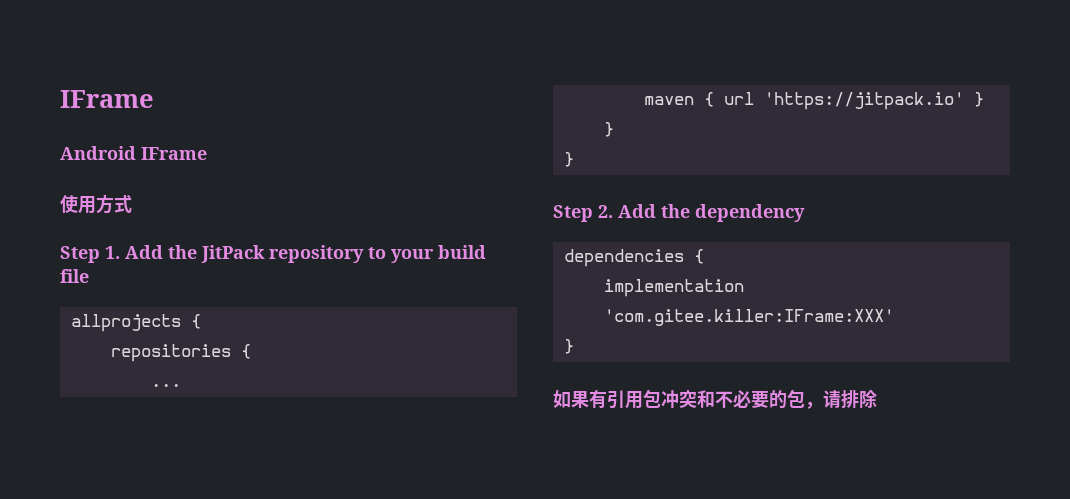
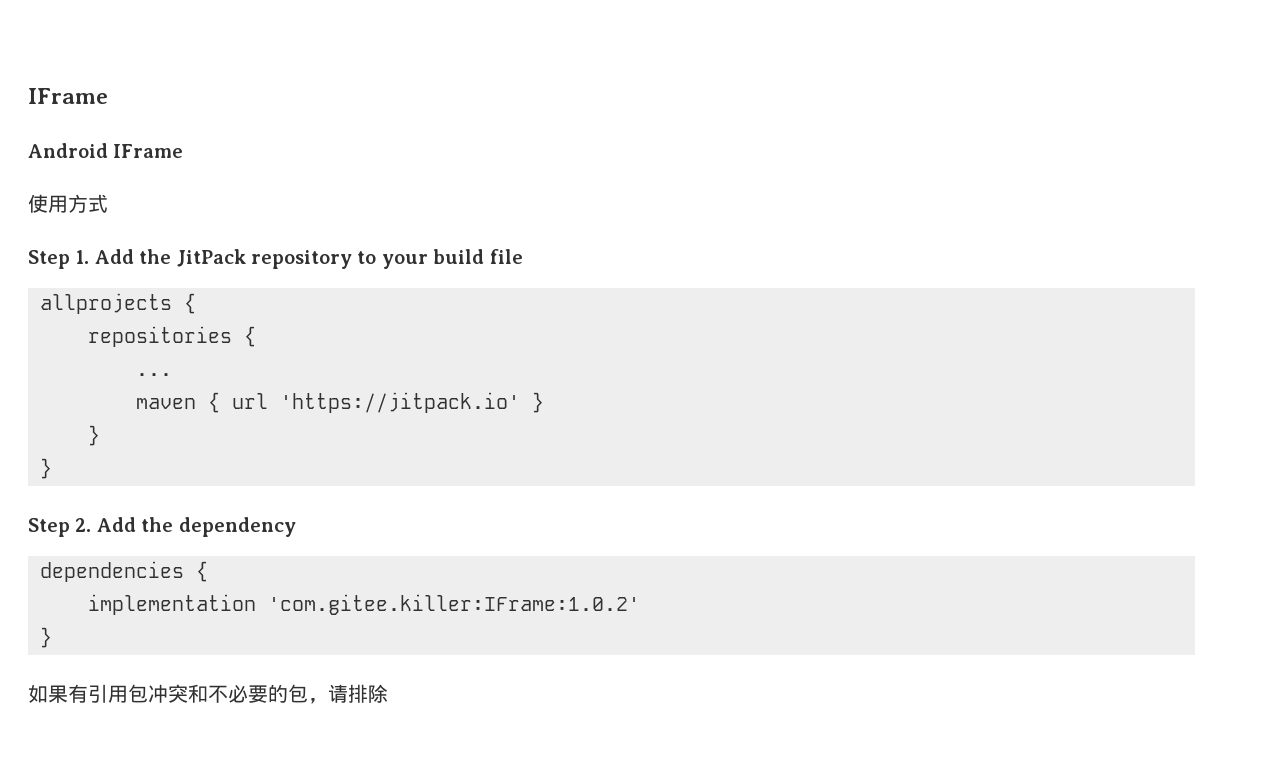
- implementation 'com.gitee.killer:IFrame:XXX'
+ implementation 'com.gitee.killer:IFrame:1.0.2'

